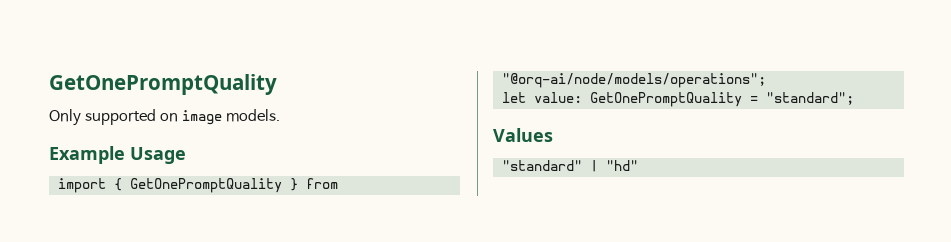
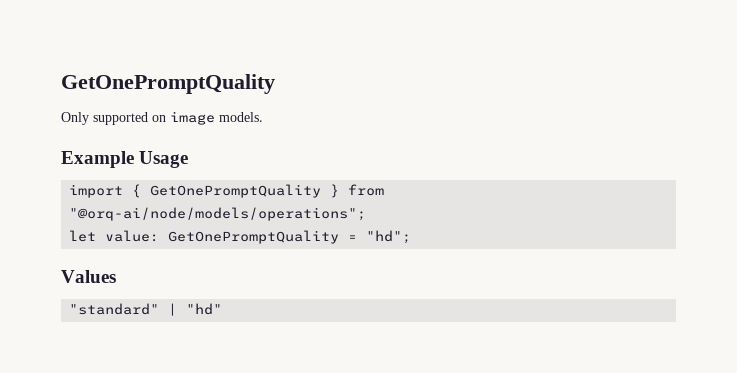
- let value: GetOnePromptQuality = "standard";
+ let value: GetOnePromptQuality = "hd";

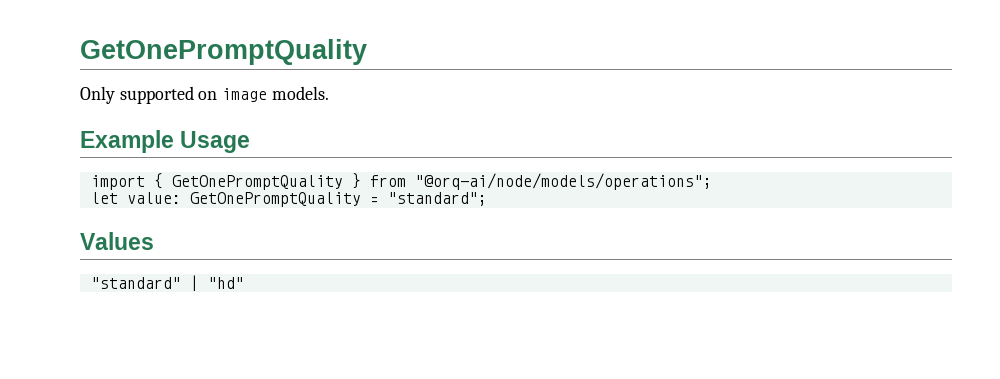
- let value: GetOnePromptQuality = "hd";
+ let value: GetOnePromptQuality = "standard";

